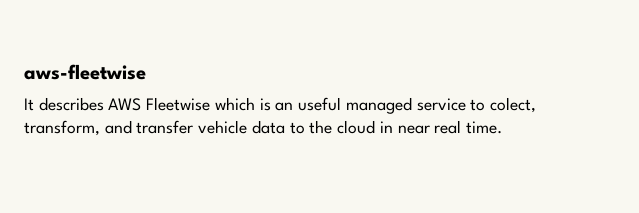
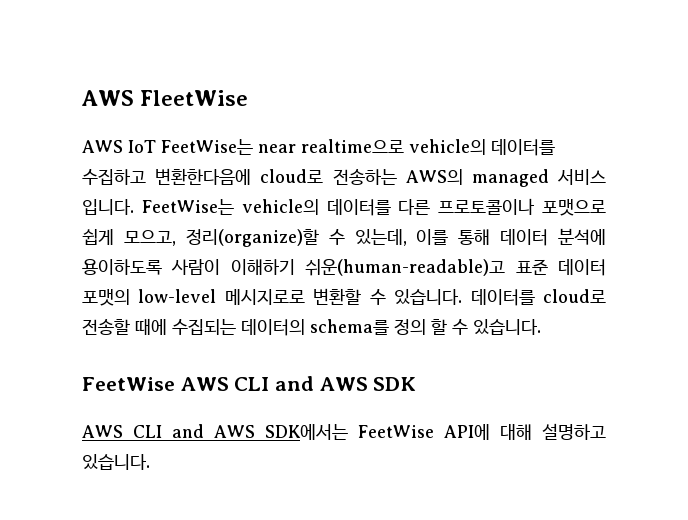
- aws-fleetwise
- It describes AWS Fleetwise which is an useful managed service to colect, transform, and transfer vehicle data to the cloud in near real time.
+ AWS FleetWise
+ AWS IoT FeetWise는 near realtime으로 vehicle의 데이터를 수집하고 변환한다음에 cloud로 전송하는 AWS의 managed 서비스 입니다. FeetWise는 vehicle의 데이터를 다른 프로토콜이나 포맷으로 쉽게 모으고, 정리(organize)할 수 있는데, 이를 통해 데이터 분석에 용이하도록 사람이 이해하기 쉬운(human-readable)고 표준 데이터 포맷의 low-level 메시지로로 변환할 수 있습니다. 데이터를 cloud로 전송할 때에 수집되는 데이터의 schema를 정의 할 수 있습니다.
+ FeetWise AWS CLI and AWS SDK
+ AWS CLI and AWS SDK에서는 FeetWise API에 대해 설명하고 있습니다.

